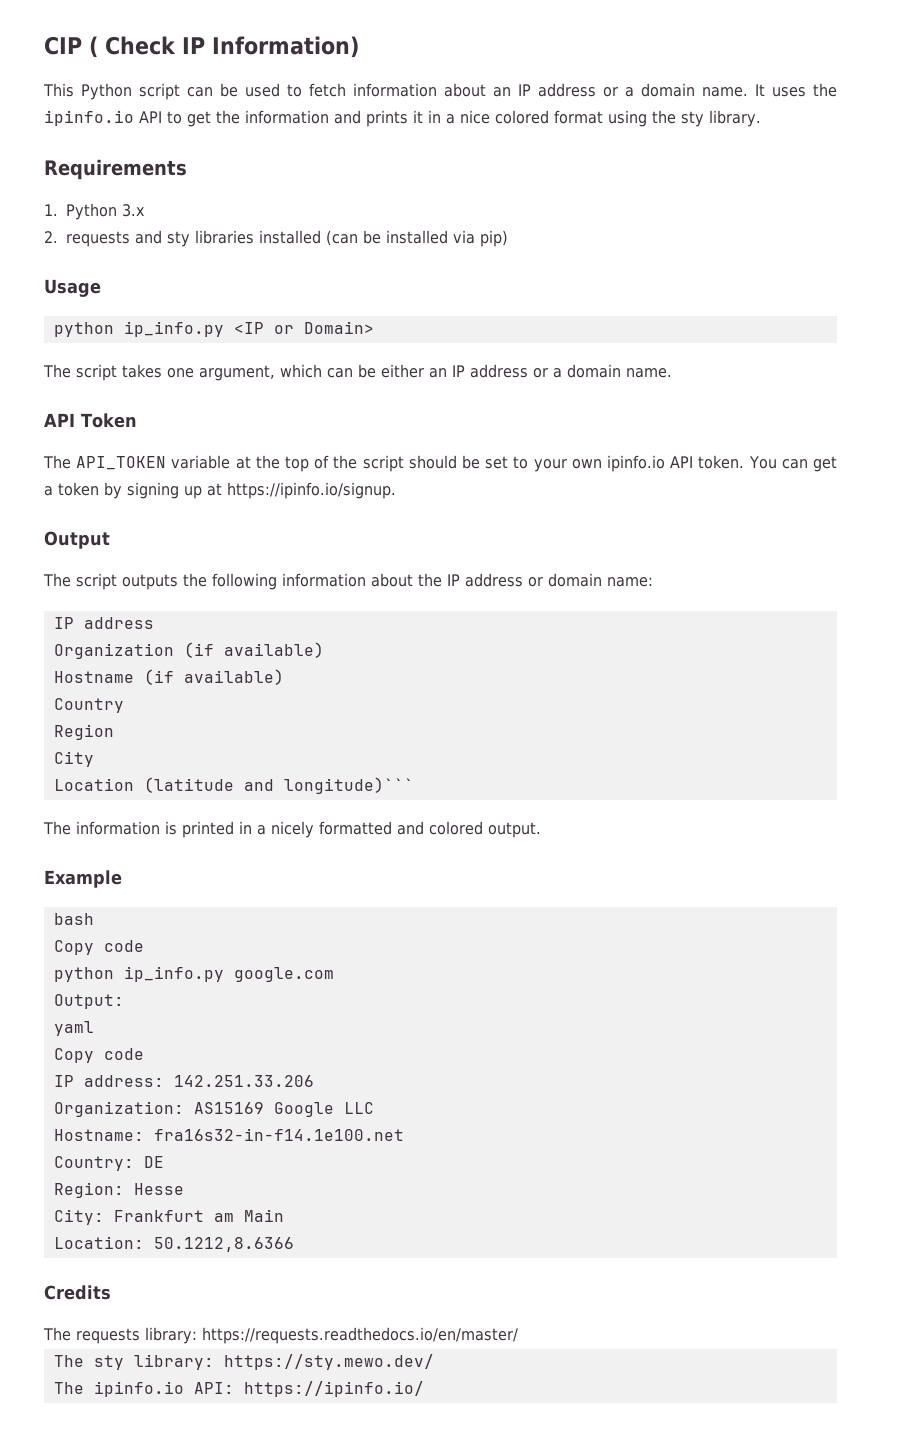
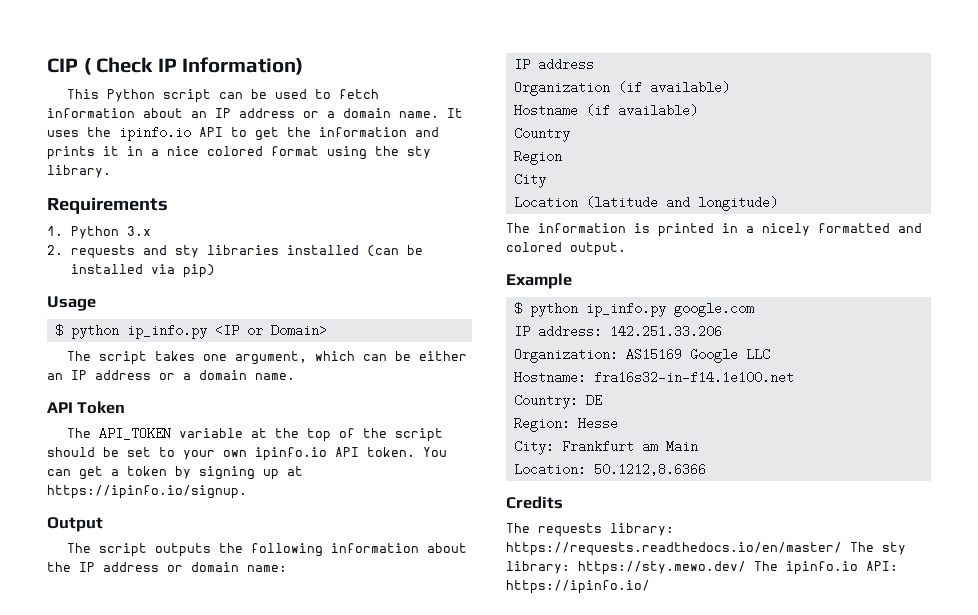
- python ip_info.py <IP or Domain>
+ $ python ip_info.py <IP or Domain>
- Location (latitude and longitude)```
+ Location (latitude and longitude)
- bash
- Copy code
- python ip_info.py google.com
+ $ python ip_info.py google.com
- Output:
- yaml
- Copy code
- The requests library: https://requests.readthedocs.io/en/master/
- The sty library: https://sty.mewo.dev/
- The ipinfo.io API: https://ipinfo.io/
+ The requests library: https://requests.readthedocs.io/en/master/ The sty library: https://sty.mewo.dev/ The ipinfo.io API: https://ipinfo.io/

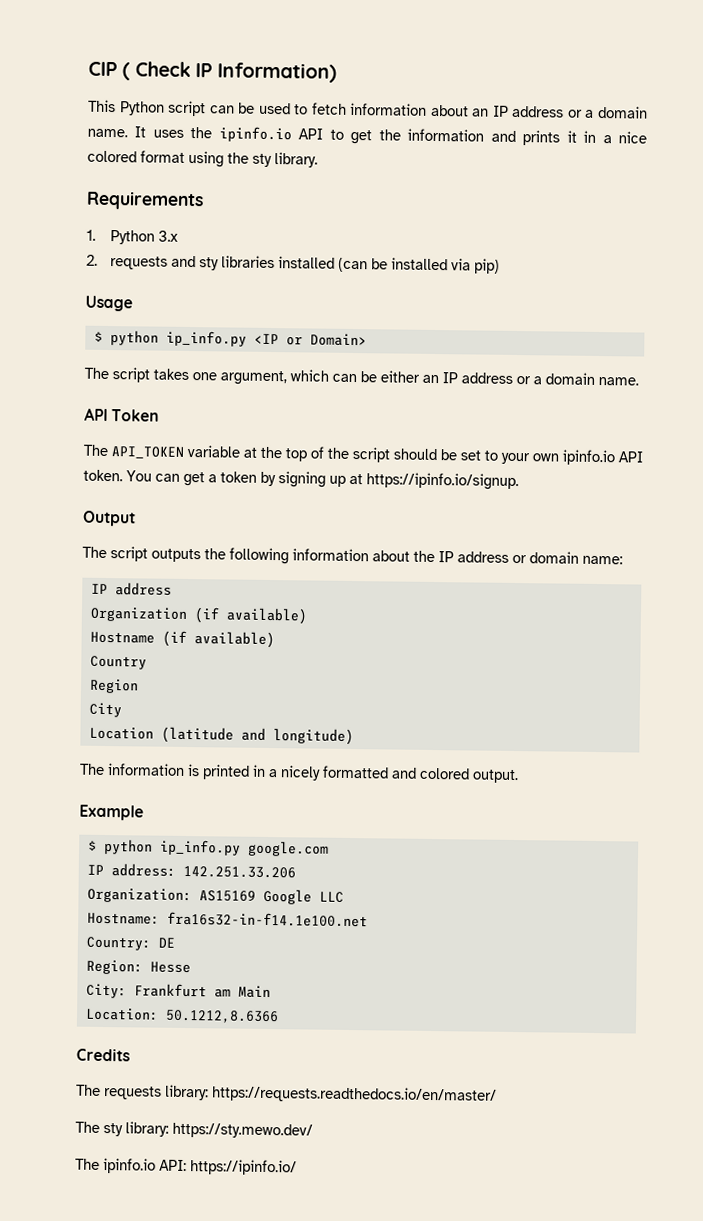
- The requests library: https://requests.readthedocs.io/en/master/ The sty library: https://sty.mewo.dev/ The ipinfo.io API: https://ipinfo.io/
+ The requests library: https://requests.readthedocs.io/en/master/
+ The sty library: https://sty.mewo.dev/
+ The ipinfo.io API: https://ipinfo.io/

